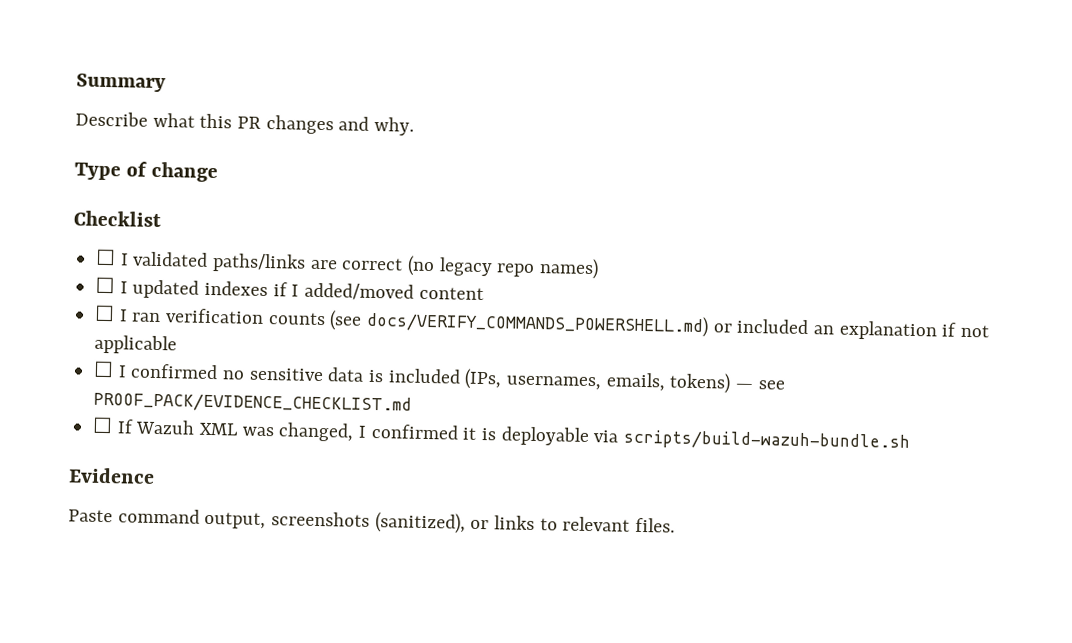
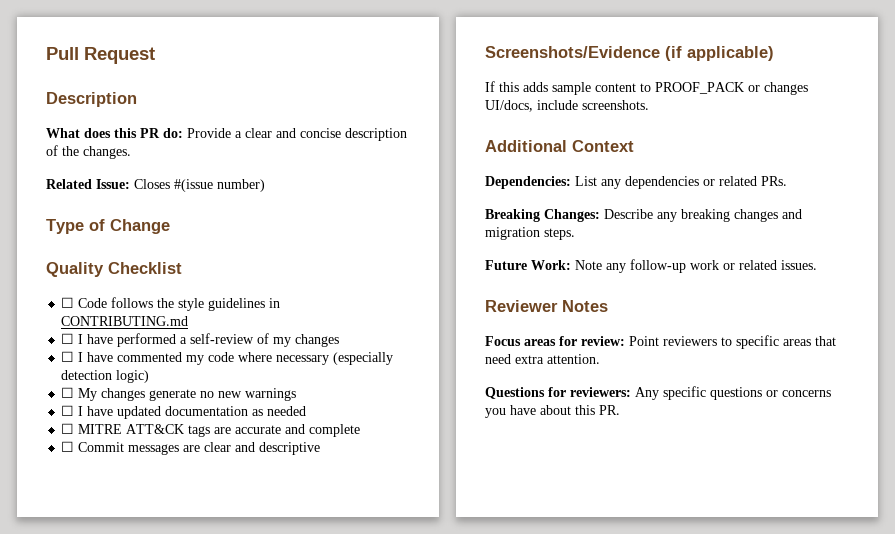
- Summary
- Describe what this PR changes and why.
+ Pull Request
+ Description
+ What does this PR do: Provide a clear and concise description of the changes.
+ Related Issue: Closes #(issue number)
- Type of change
- Checklist
+ Type of Change
+ Quality Checklist
- ☐ I validated paths/links are correct (no legacy repo names)
- ☐ I updated indexes if I added/moved content
- ☐ I ran verification counts (see docs/VERIFY_COMMANDS_POWERSHELL.md) or included an explanation if not applicable
- ☐ I confirmed no sensitive data is included (IPs, usernames, emails, tokens) — see PROOF_PACK/EVIDENCE_CHECKLIST.md
- ☐ If Wazuh XML was changed, I confirmed it is deployable via scripts/build-wazuh-bundle.sh
- Evidence
- Paste command output, screenshots (sanitized), or links to relevant files.
+ ☐ Code follows the style guidelines in CONTRIBUTING.md
+ ☐ I have performed a self-review of my changes
+ ☐ I have commented my code where necessary (especially detection logic)
+ ☐ My changes generate no new warnings
+ ☐ I have updated documentation as needed
+ ☐ MITRE ATT&CK tags are accurate and complete
+ ☐ Commit messages are clear and descriptive
+ Screenshots/Evidence (if applicable)
+ If this adds sample content to PROOF_PACK or changes UI/docs, include screenshots.
+ Additional Context
+ Dependencies: List any dependencies or related PRs.
+ Breaking Changes: Describe any breaking changes and migration steps.
+ Future Work: Note any follow-up work or related issues.
+ Reviewer Notes
+ Focus areas for review: Point reviewers to specific areas that need extra attention.
+ Questions for reviewers: Any specific questions or concerns you have about this PR.

